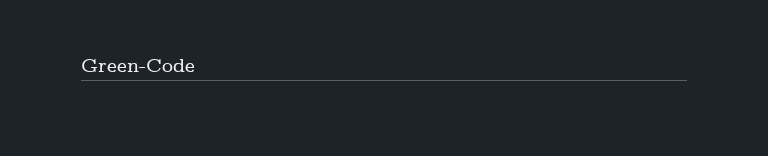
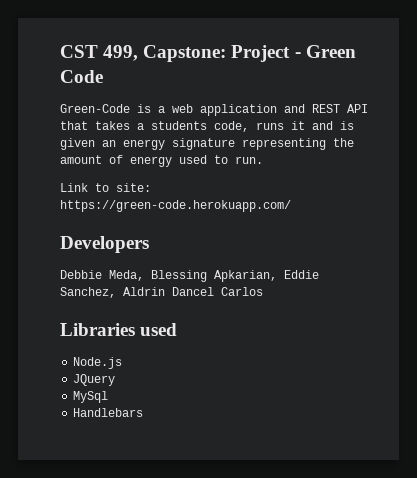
- Green-Code
+ CST 499, Capstone: Project - Green Code
+ Green-Code is a web application and REST API that takes a students code, runs it and is given an energy signature representing the amount of energy used to run.
+ Link to site: https://green-code.herokuapp.com/
+ Developers
+ Debbie Meda, Blessing Apkarian, Eddie Sanchez, Aldrin Dancel Carlos
+ Libraries used
+ Node.js
+ JQuery
+ MySql
+ Handlebars

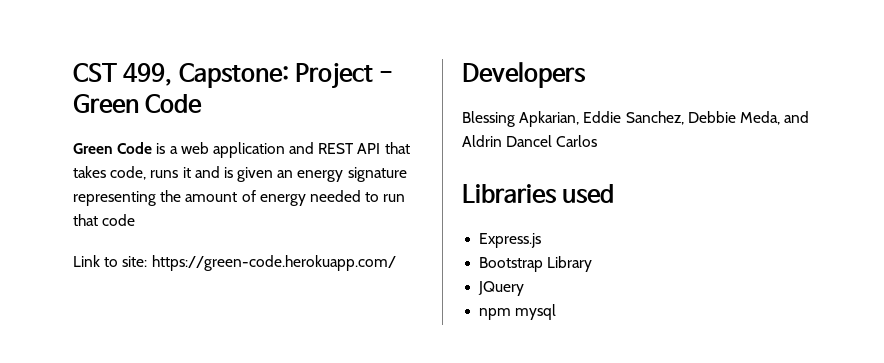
- Green-Code is a web application and REST API that takes a students code, runs it and is given an energy signature representing the amount of energy used to run.
+ Green Code is a web application and REST API that takes code, runs it and is given an energy signature representing the amount of energy needed to run that code
- Debbie Meda, Blessing Apkarian, Eddie Sanchez, Aldrin Dancel Carlos
+ Blessing Apkarian, Eddie Sanchez, Debbie Meda, and Aldrin Dancel Carlos
- Node.js
+ Express.js
+ Bootstrap Library
- MySql
- Handlebars
+ npm mysql

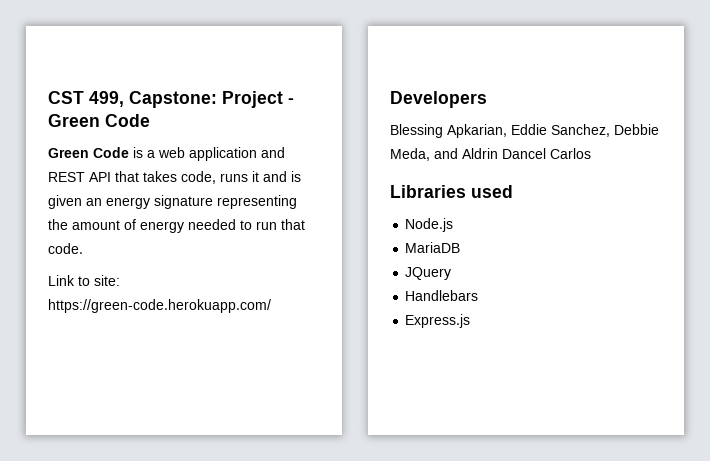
- Green Code is a web application and REST API that takes code, runs it and is given an energy signature representing the amount of energy needed to run that code
+ Green Code is a web application and REST API that takes code, runs it and is given an energy signature representing the amount of energy needed to run that code.
- Express.js
- Bootstrap Library
+ Node.js
+ MariaDB
- npm mysql
+ Handlebars
+ Express.js

